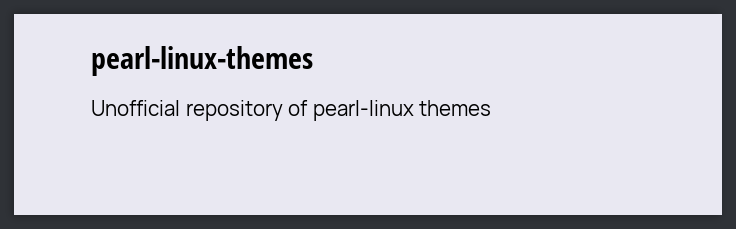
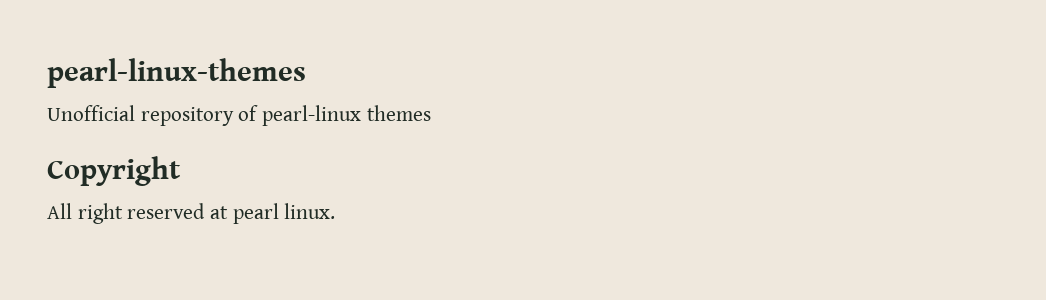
+ Copyright
+ All right reserved at pearl linux.

